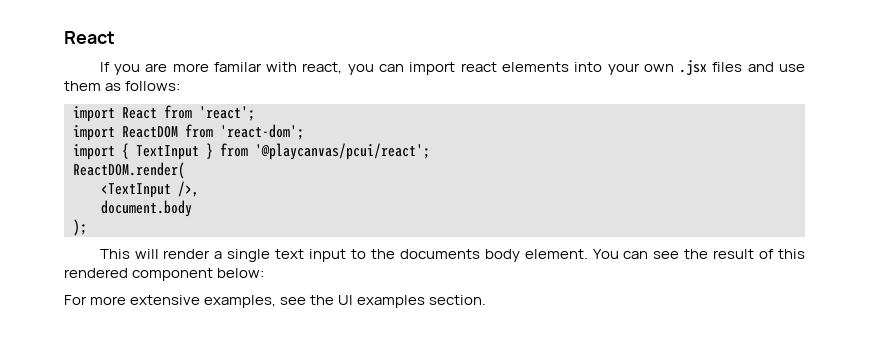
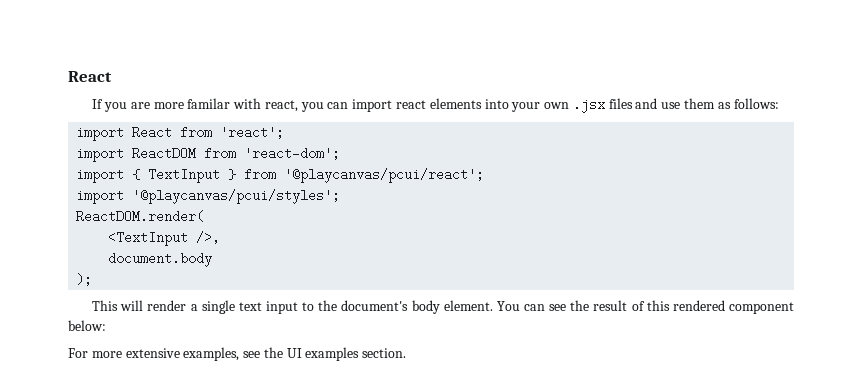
+ import '@playcanvas/pcui/styles';
- This will render a single text input to the documents body element.
+ This will render a single text input to the document's body element.

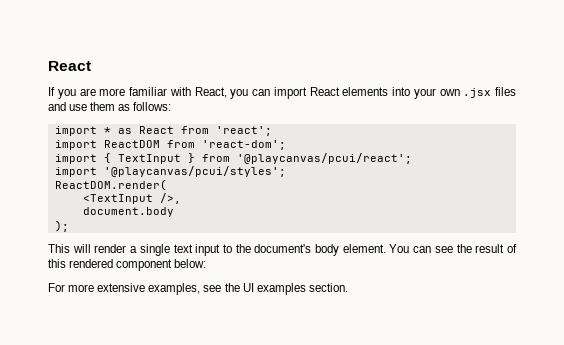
- If you are more familar with react, you can import react elements into your own .jsx files and use them as follows:
+ If you are more familiar with React, you can import React elements into your own .jsx files and use them as follows:
- import React from 'react';
+ import * as React from 'react';

